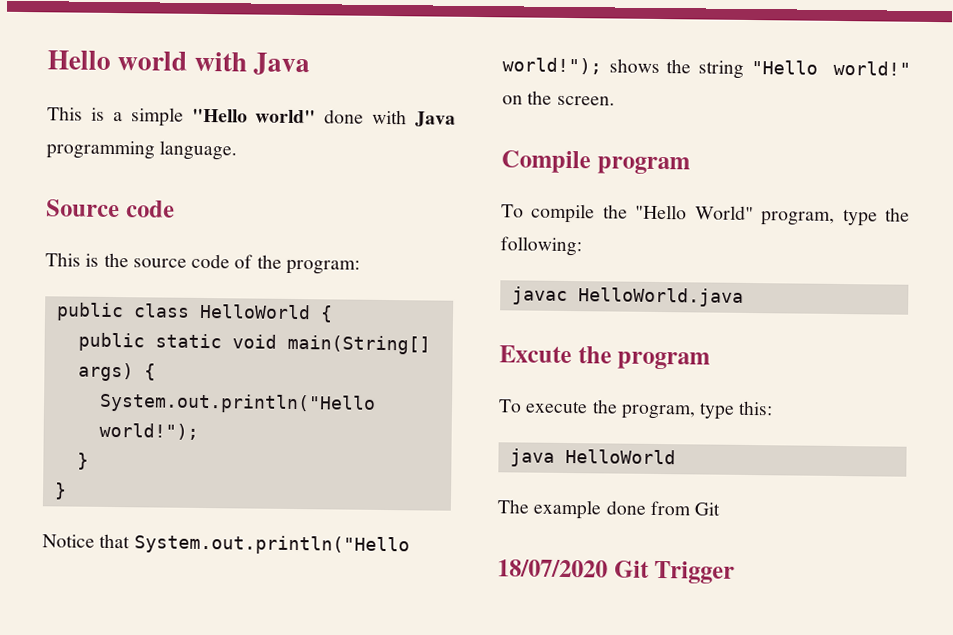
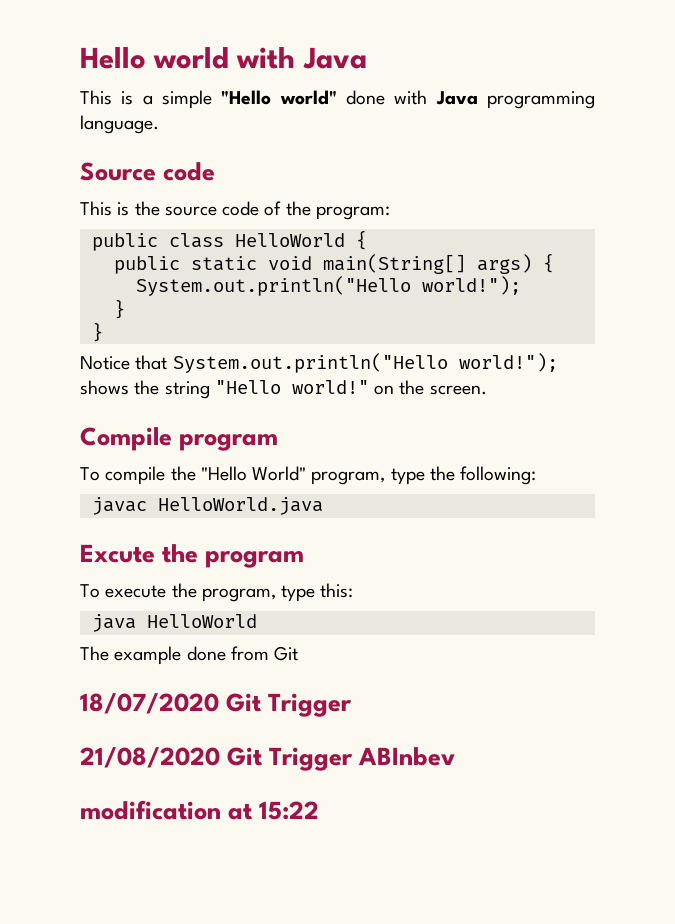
+ 21/08/2020 Git Trigger ABInbev
+ modification at 15:22

